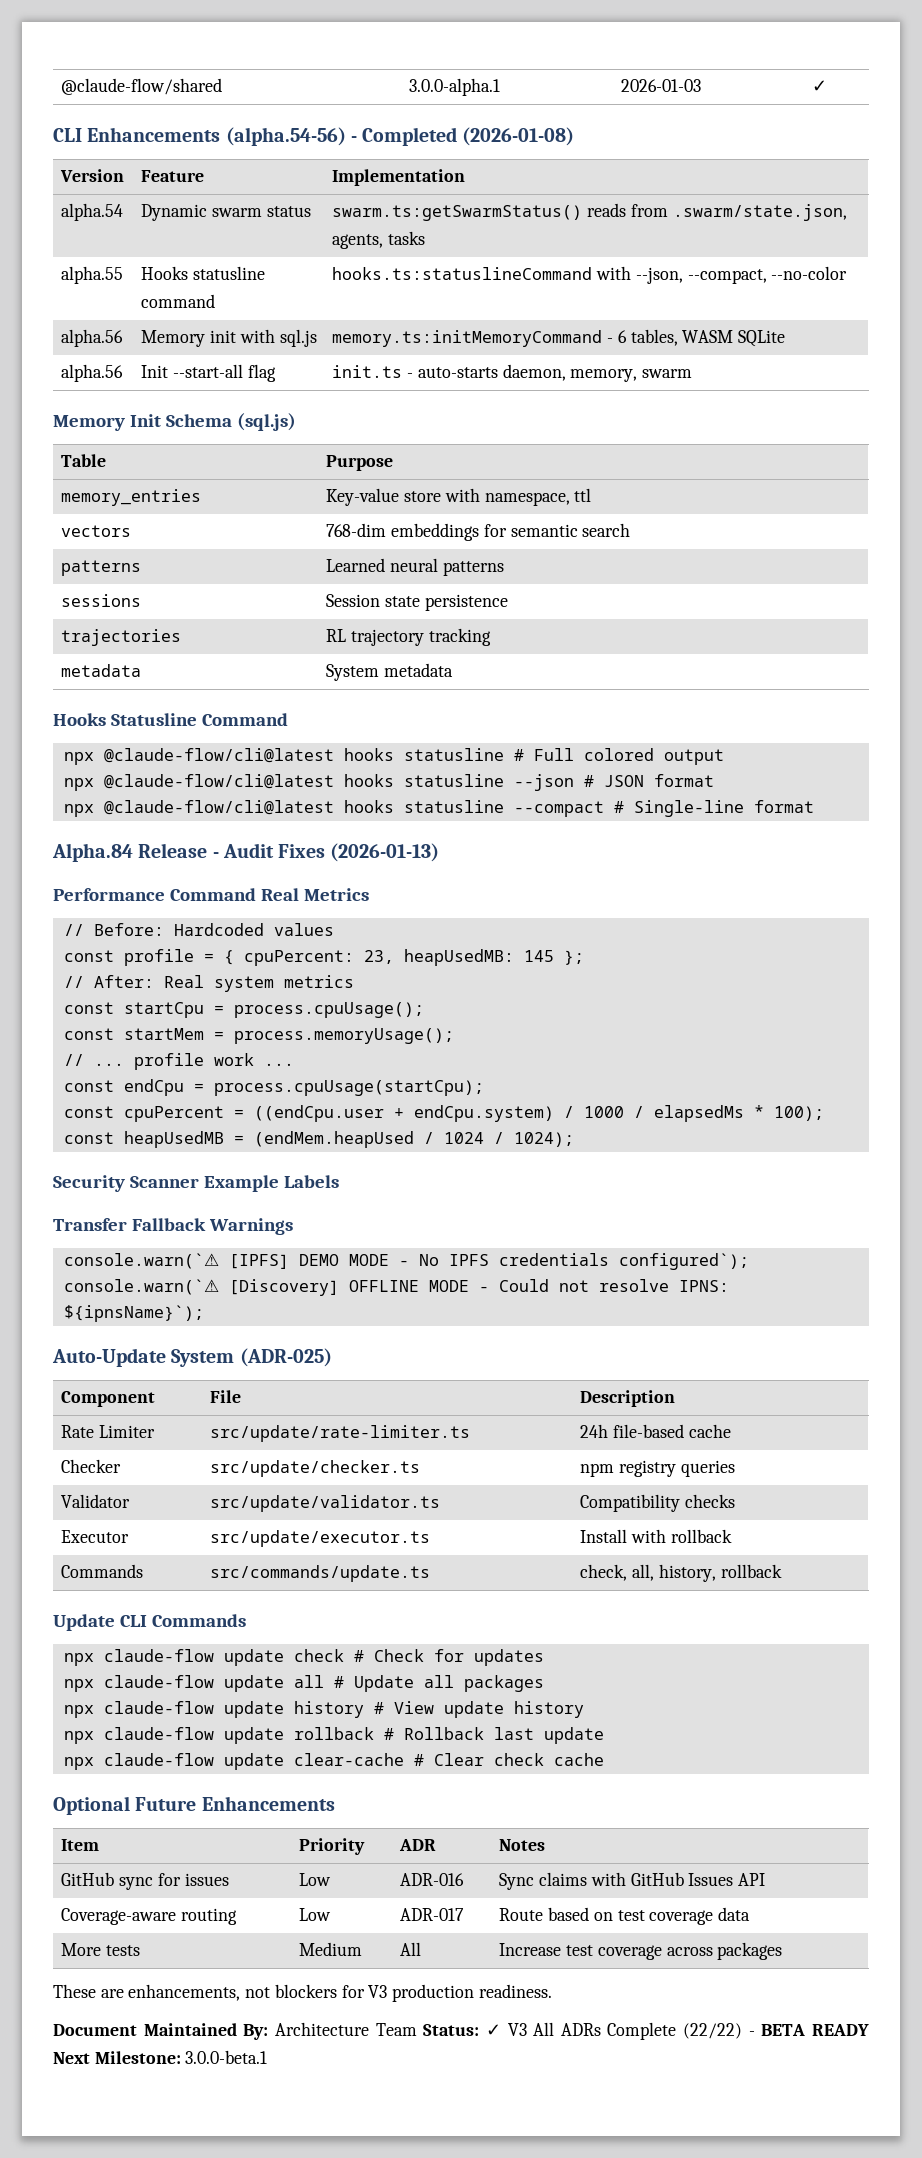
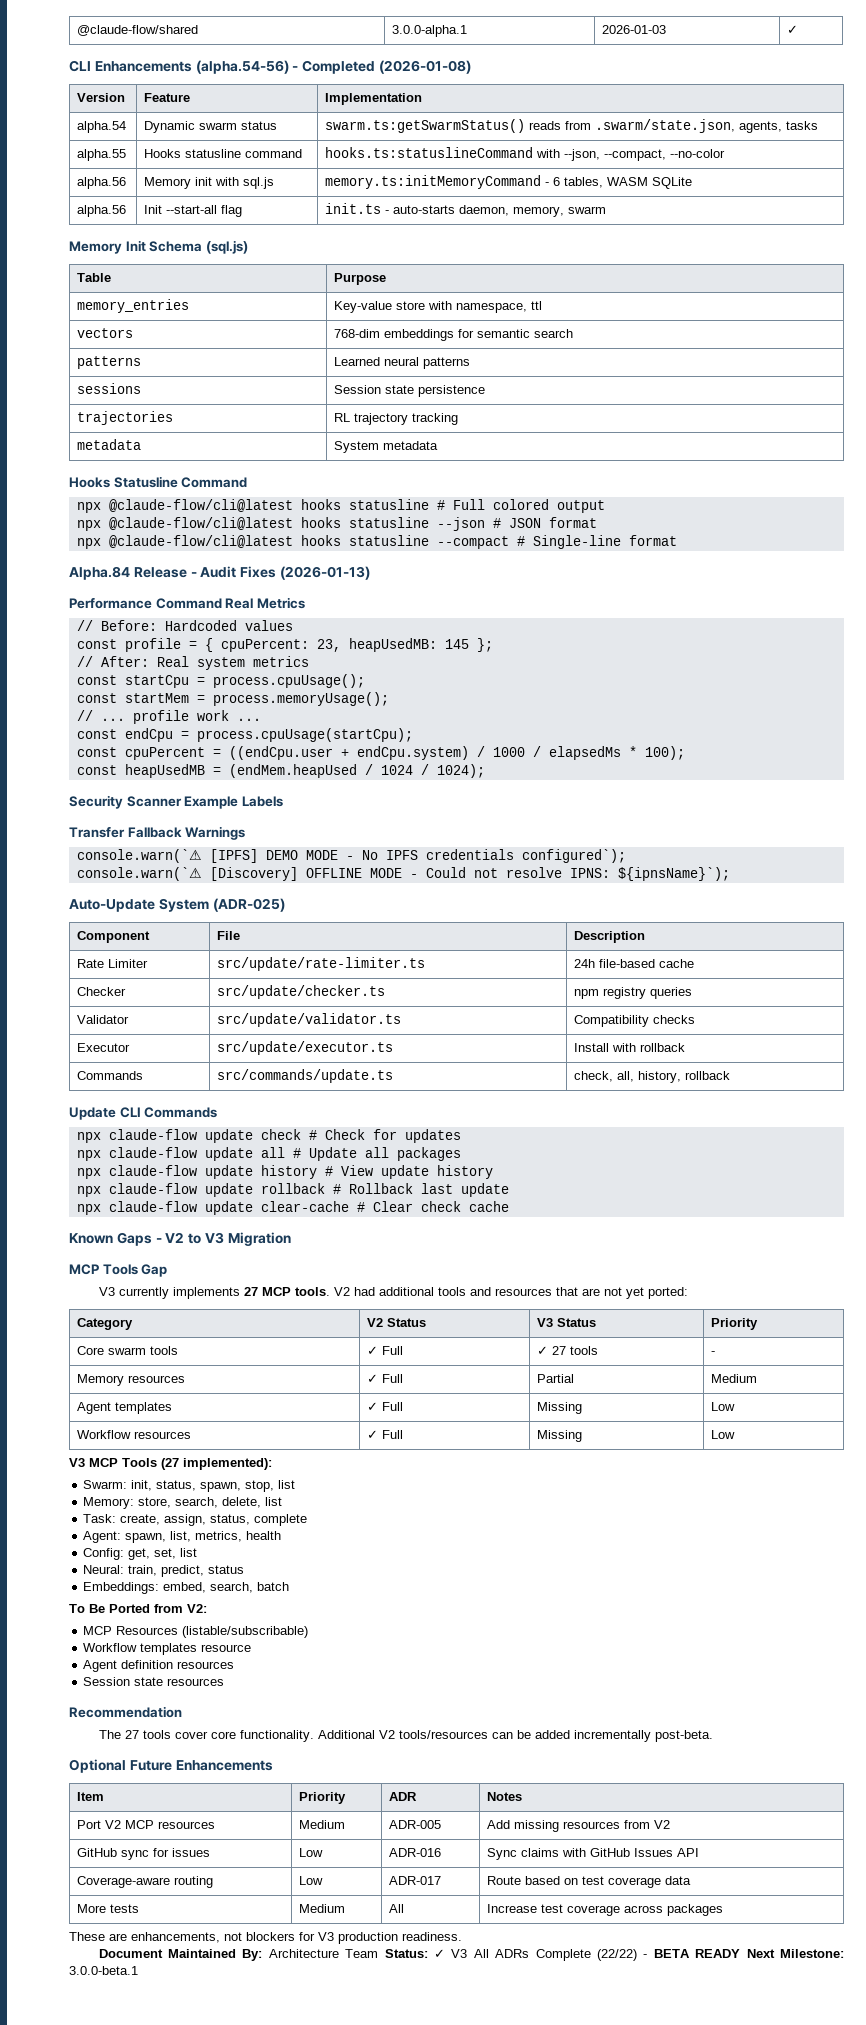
+ Known Gaps - V2 to V3 Migration
+ MCP Tools Gap
+ V3 currently implements 27 MCP tools. V2 had additional tools and resources that are not yet ported:
+ Category | V2 Status | V3 Status | Priority
+ Core swarm tools | ✓ Full | ✓ 27 tools | -
+ Memory resources | ✓ Full | Partial | Medium
+ Agent templates | ✓ Full | Missing | Low
+ Workflow resources | ✓ Full | Missing | Low
+ V3 MCP Tools (27 implemented):
+ Swarm: init, status, spawn, stop, list
+ Memory: store, search, delete, list
+ Task: create, assign, status, complete
+ Agent: spawn, list, metrics, health
+ Config: get, set, list
+ Neural: train, predict, status
+ Embeddings: embed, search, batch
+ To Be Ported from V2:
+ MCP Resources (listable/subscribable)
+ Workflow templates resource
+ Agent definition resources
+ Session state resources
+ Recommendation
+ The 27 tools cover core functionality. Additional V2 tools/resources can be added incrementally post-beta.
+ Port V2 MCP resources | Medium | ADR-005 | Add missing resources from V2

